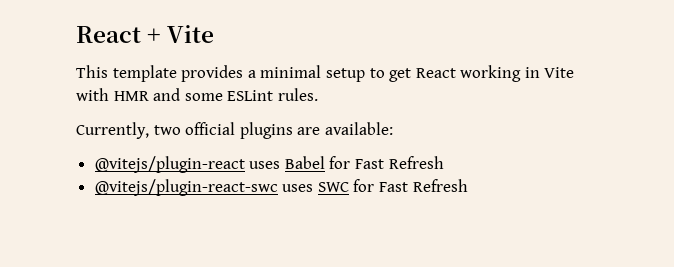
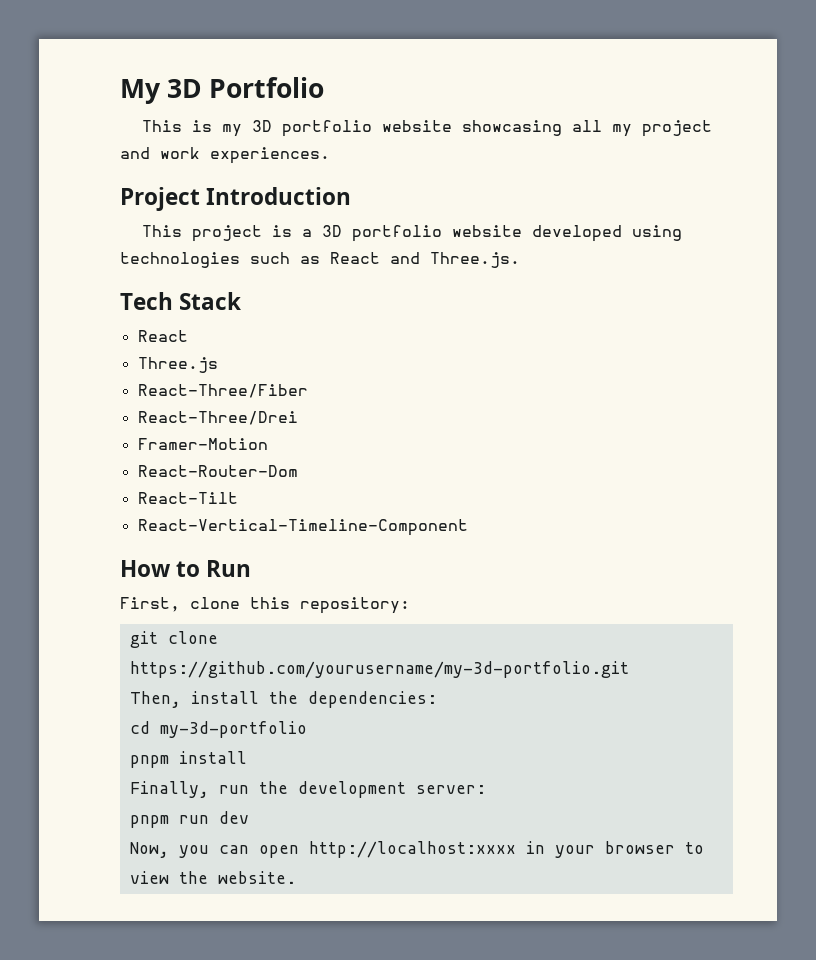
- React + Vite
- This template provides a minimal setup to get React working in Vite with HMR and some ESLint rules.
- Currently, two official plugins are available:
- @vitejs/plugin-react uses Babel for Fast Refresh
- @vitejs/plugin-react-swc uses SWC for Fast Refresh
+ My 3D Portfolio
+ This is my 3D portfolio website showcasing all my project and work experiences.
+ Project Introduction
+ This project is a 3D portfolio website developed using technologies such as React and Three.js.
+ Tech Stack
+ React
+ Three.js
+ React-Three/Fiber
+ React-Three/Drei
+ Framer-Motion
+ React-Router-Dom
+ React-Tilt
+ React-Vertical-Timeline-Component
+ How to Run
+ First, clone this repository:
+ git clone https://github.com/yourusername/my-3d-portfolio.git
+ Then, install the dependencies:
+ cd my-3d-portfolio
+ pnpm install
+ Finally, run the development server:
+ pnpm run dev
+ Now, you can open http://localhost:xxxx in your browser to view the website.

